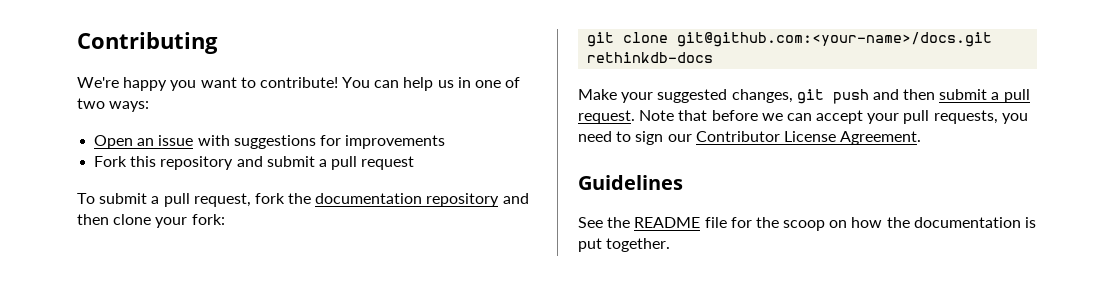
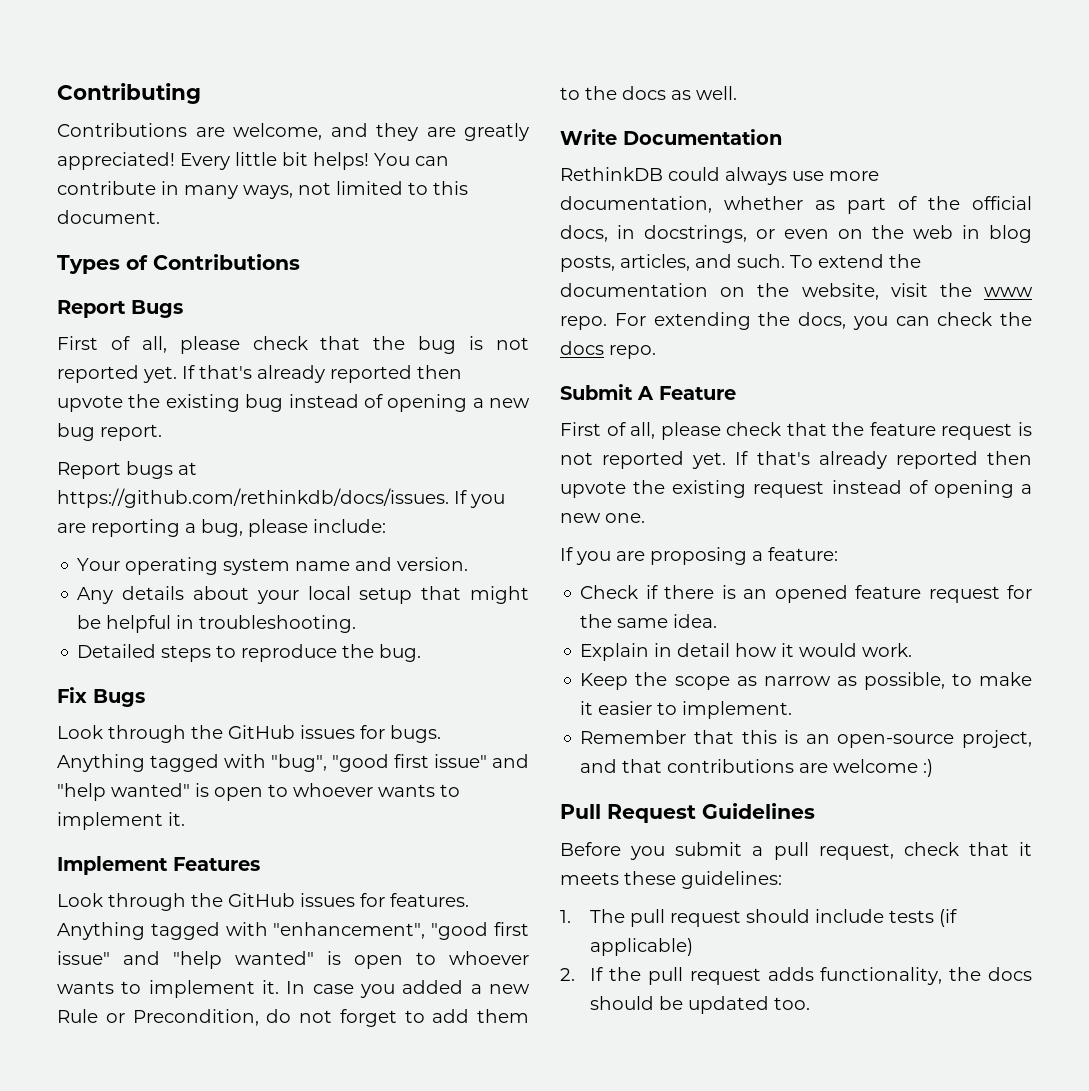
- We're happy you want to contribute! You can help us in one of two ways:
- Open an issue with suggestions for improvements
- Fork this repository and submit a pull request
- To submit a pull request, fork the documentation repository and then clone your fork:
- git clone git@github.com:<your-name>/docs.git rethinkdb-docs
- Make your suggested changes, git push and then submit a pull request. Note that before we can accept your pull requests, you need to sign our Contributor License Agreement.
- Guidelines
- See the README file for the scoop on how the documentation is put together.
+ Contributions are welcome, and they are greatly appreciated! Every little bit helps! You can contribute in many ways, not limited to this document.
+ Types of Contributions
+ Report Bugs
+ First of all, please check that the bug is not reported yet. If that's already reported then upvote the existing bug instead of opening a new bug report.
+ Report bugs at https://github.com/rethinkdb/docs/issues. If you are reporting a bug, please include:
+ Your operating system name and version.
+ Any details about your local setup that might be helpful in troubleshooting.
+ Detailed steps to reproduce the bug.
+ Fix Bugs
+ Look through the GitHub issues for bugs. Anything tagged with "bug", "good first issue" and "help wanted" is open to whoever wants to implement it.
+ Implement Features
+ Look through the GitHub issues for features. Anything tagged with "enhancement", "good first issue" and "help wanted" is open to whoever wants to implement it. In case you added a new Rule or Precondition, do not forget to add them to the docs as well.
+ Write Documentation
+ RethinkDB could always use more documentation, whether as part of the official docs, in docstrings, or even on the web in blog posts, articles, and such. To extend the documentation on the website, visit the www repo. For extending the docs, you can check the docs repo.
+ Submit A Feature
+ First of all, please check that the feature request is not reported yet. If that's already reported then upvote the existing request instead of opening a new one.
+ If you are proposing a feature:
+ Check if there is an opened feature request for the same idea.
+ Explain in detail how it would work.
+ Keep the scope as narrow as possible, to make it easier to implement.
+ Remember that this is an open-source project, and that contributions are welcome :)
+ Pull Request Guidelines
+ Before you submit a pull request, check that it meets these guidelines:
+ 1. The pull request should include tests (if applicable)
+ 2. If the pull request adds functionality, the docs should be updated too.

